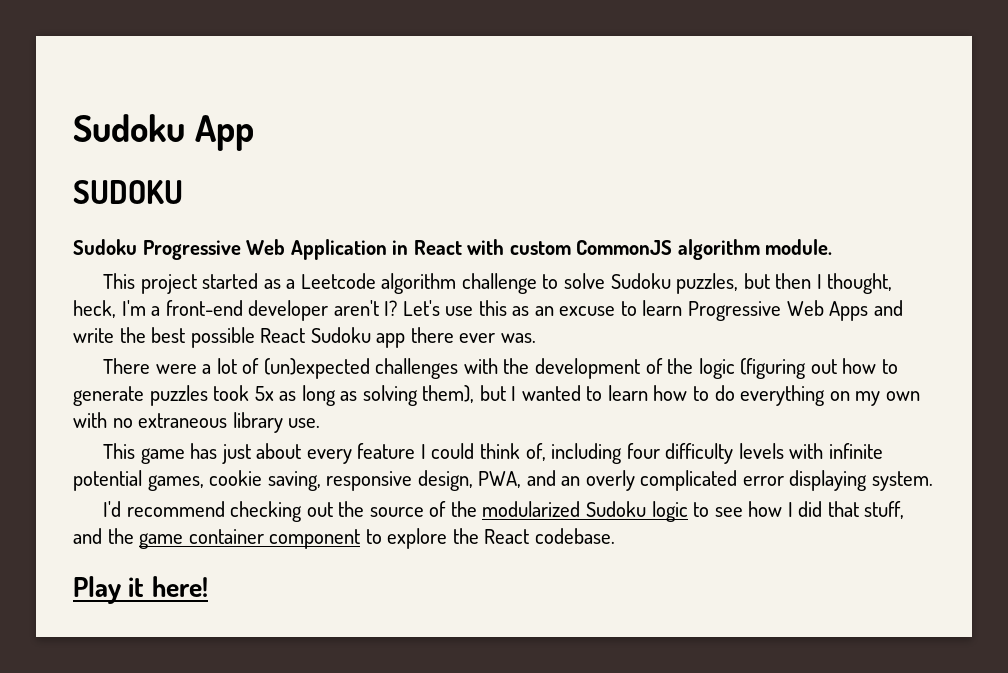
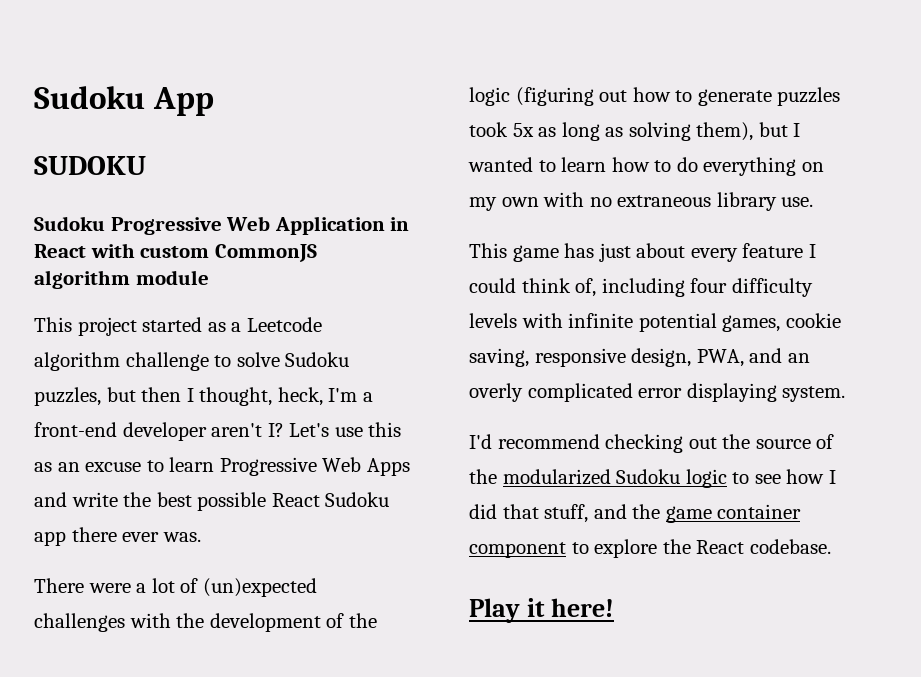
- Sudoku Progressive Web Application in React with custom CommonJS algorithm module.
+ Sudoku Progressive Web Application in React with custom CommonJS algorithm module

